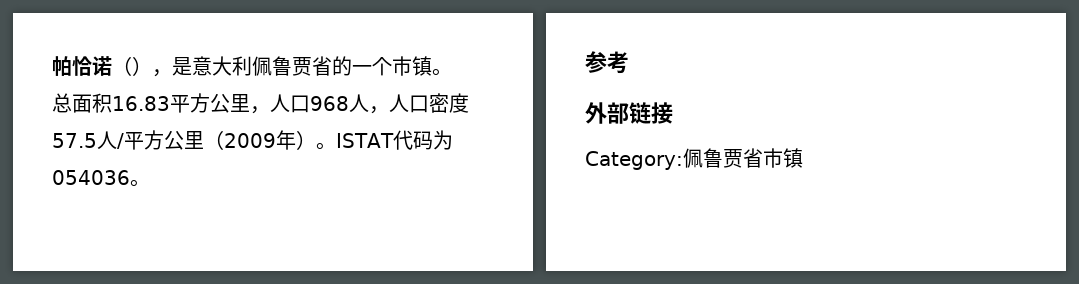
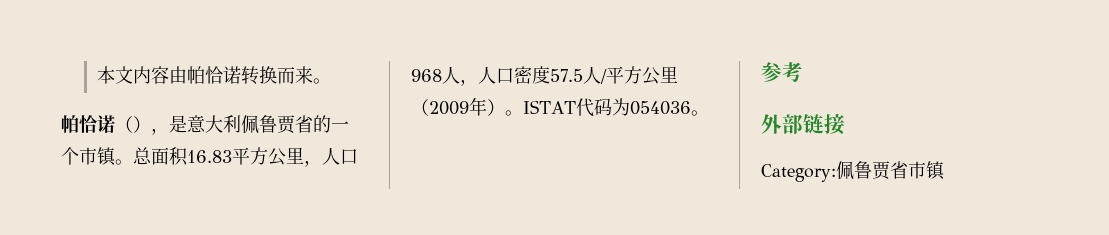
+ 本文内容由帕恰诺转换而来。

